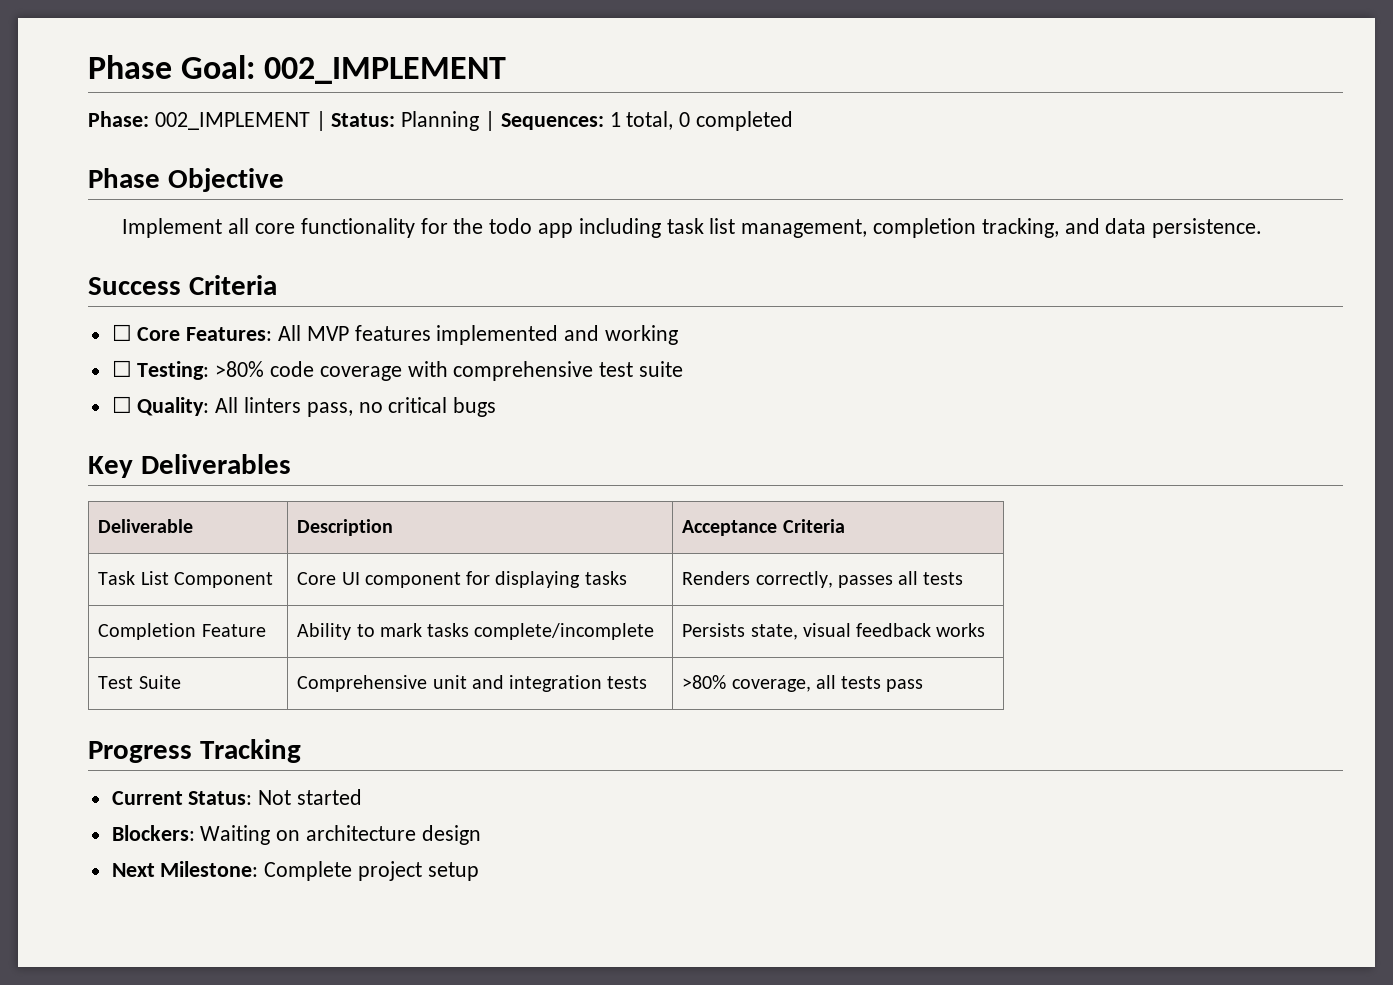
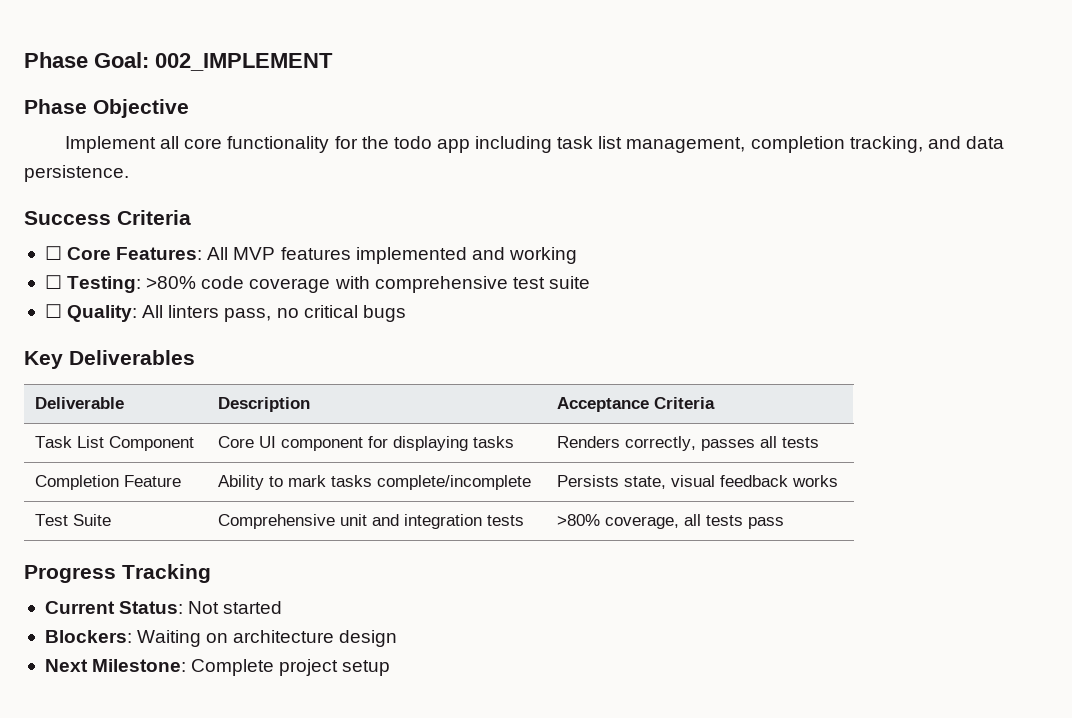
- Phase: 002_IMPLEMENT | Status: Planning | Sequences: 1 total, 0 completed

